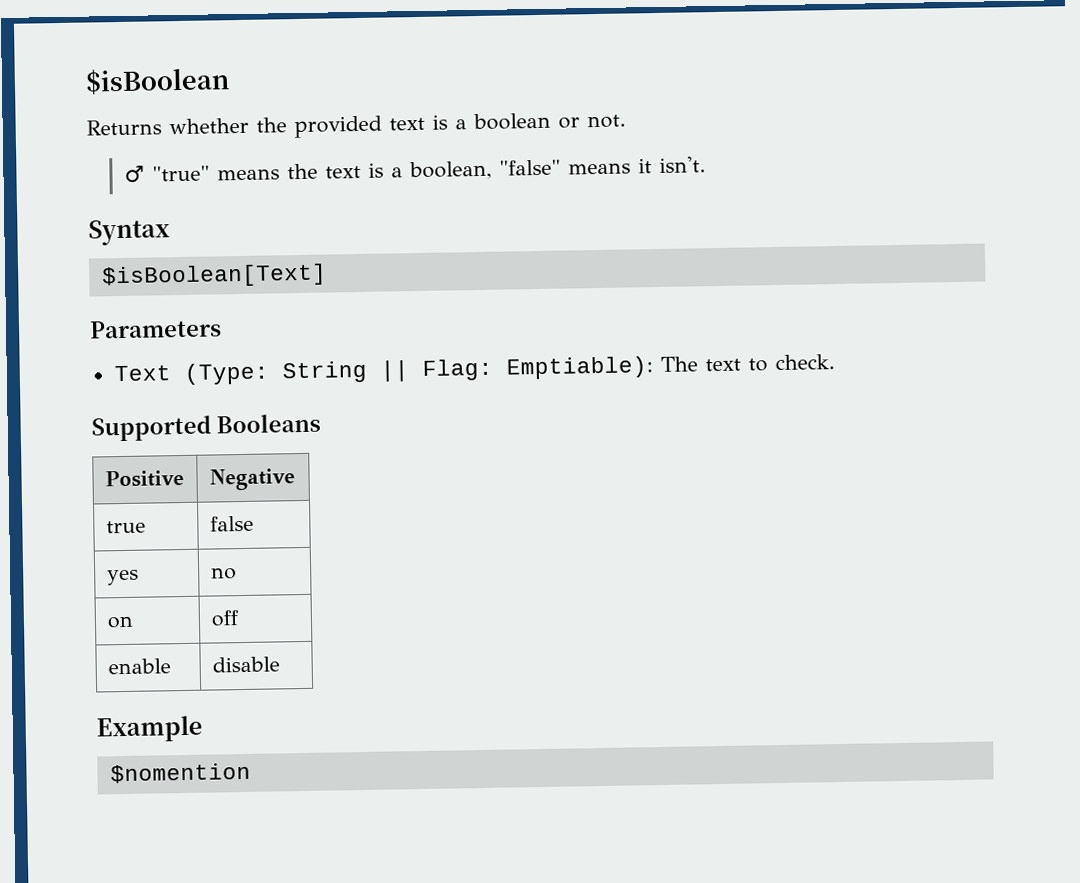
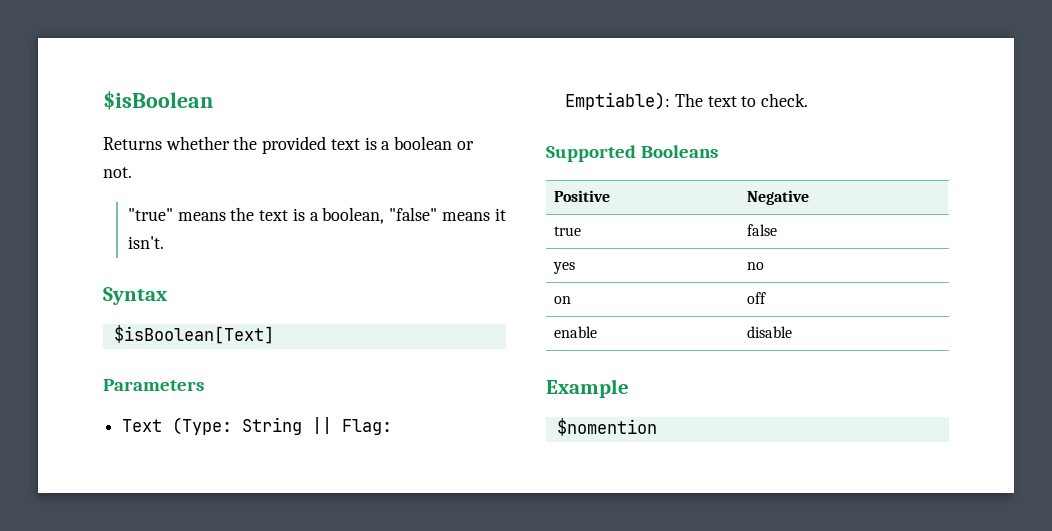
- ♂ "true" means the text is a boolean, "false" means it isn't.
+ "true" means the text is a boolean, "false" means it isn't.

